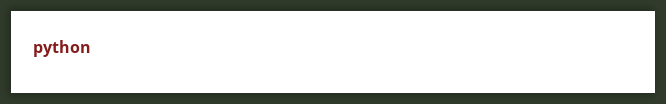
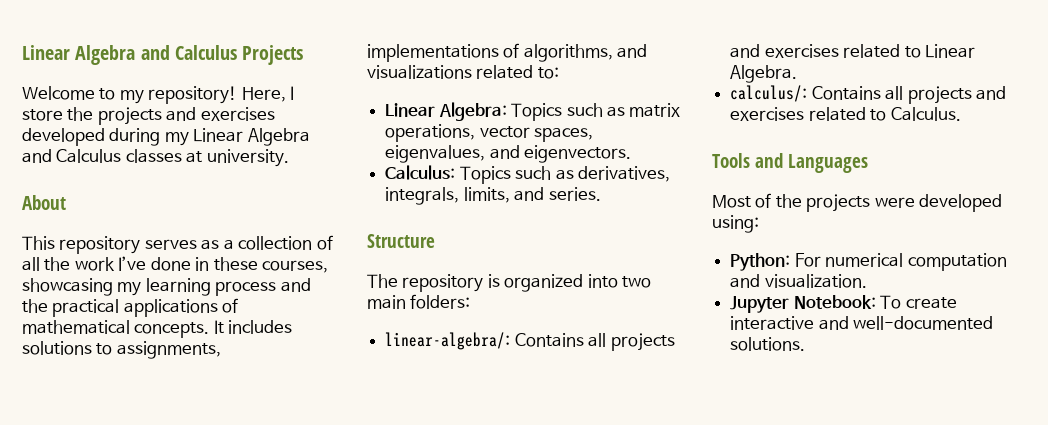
- python
+ Linear Algebra and Calculus Projects
+ Welcome to my repository! Here, I store the projects and exercises developed during my Linear Algebra and Calculus classes at university.
+ About
+ This repository serves as a collection of all the work I’ve done in these courses, showcasing my learning process and the practical applications of mathematical concepts. It includes solutions to assignments, implementations of algorithms, and visualizations related to:
+ Linear Algebra: Topics such as matrix operations, vector spaces, eigenvalues, and eigenvectors.
+ Calculus: Topics such as derivatives, integrals, limits, and series.
+ Structure
+ The repository is organized into two main folders:
+ linear-algebra/: Contains all projects and exercises related to Linear Algebra.
+ calculus/: Contains all projects and exercises related to Calculus.
+ Tools and Languages
+ Most of the projects were developed using:
+ Python: For numerical computation and visualization.
+ Jupyter Notebook: To create interactive and well-documented solutions.

